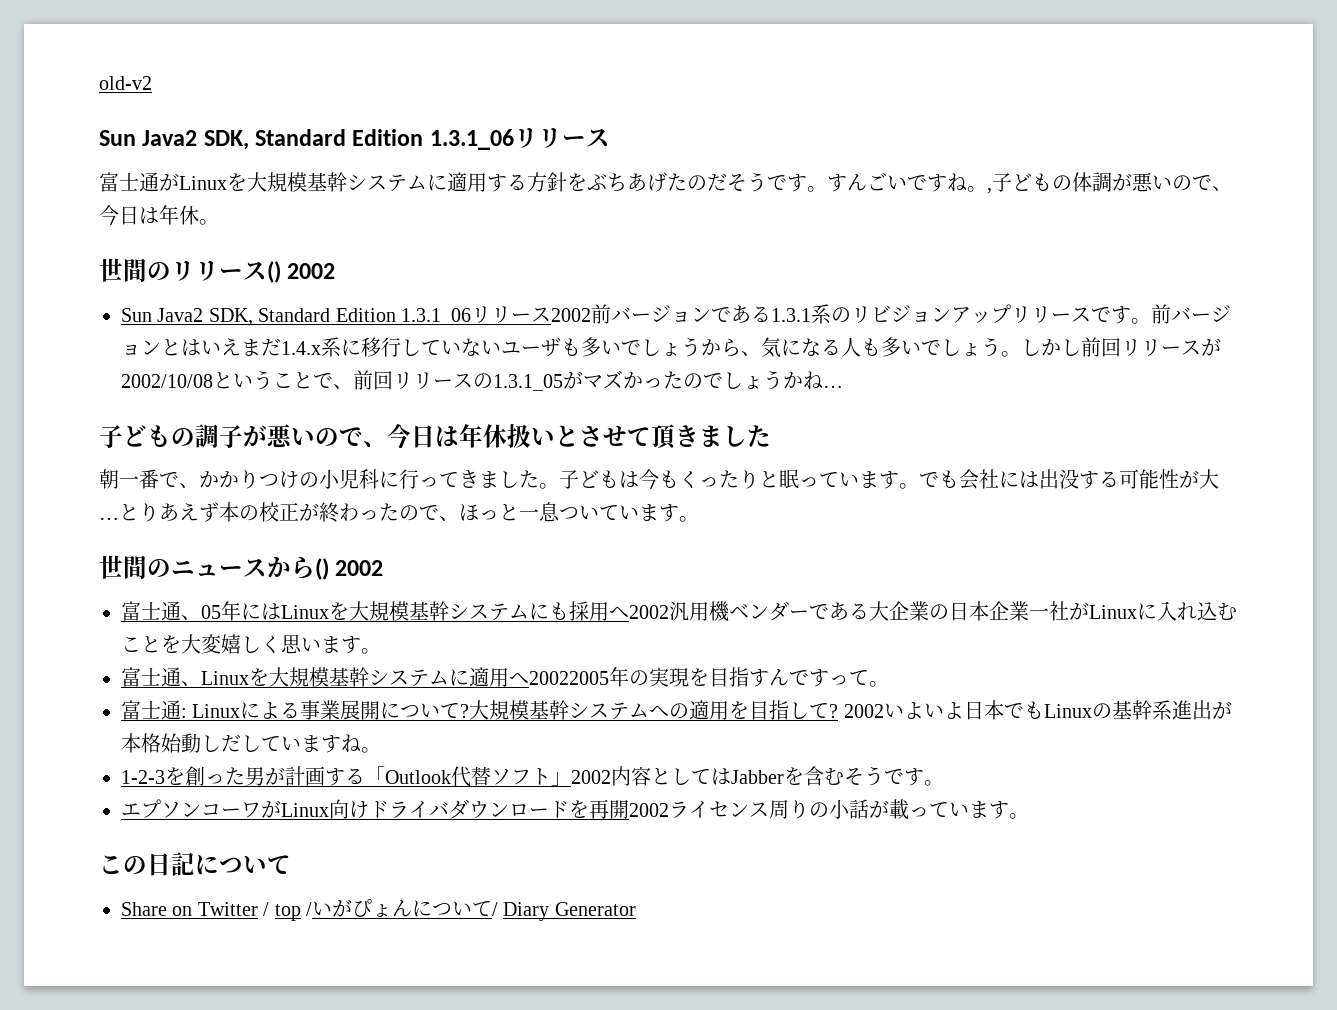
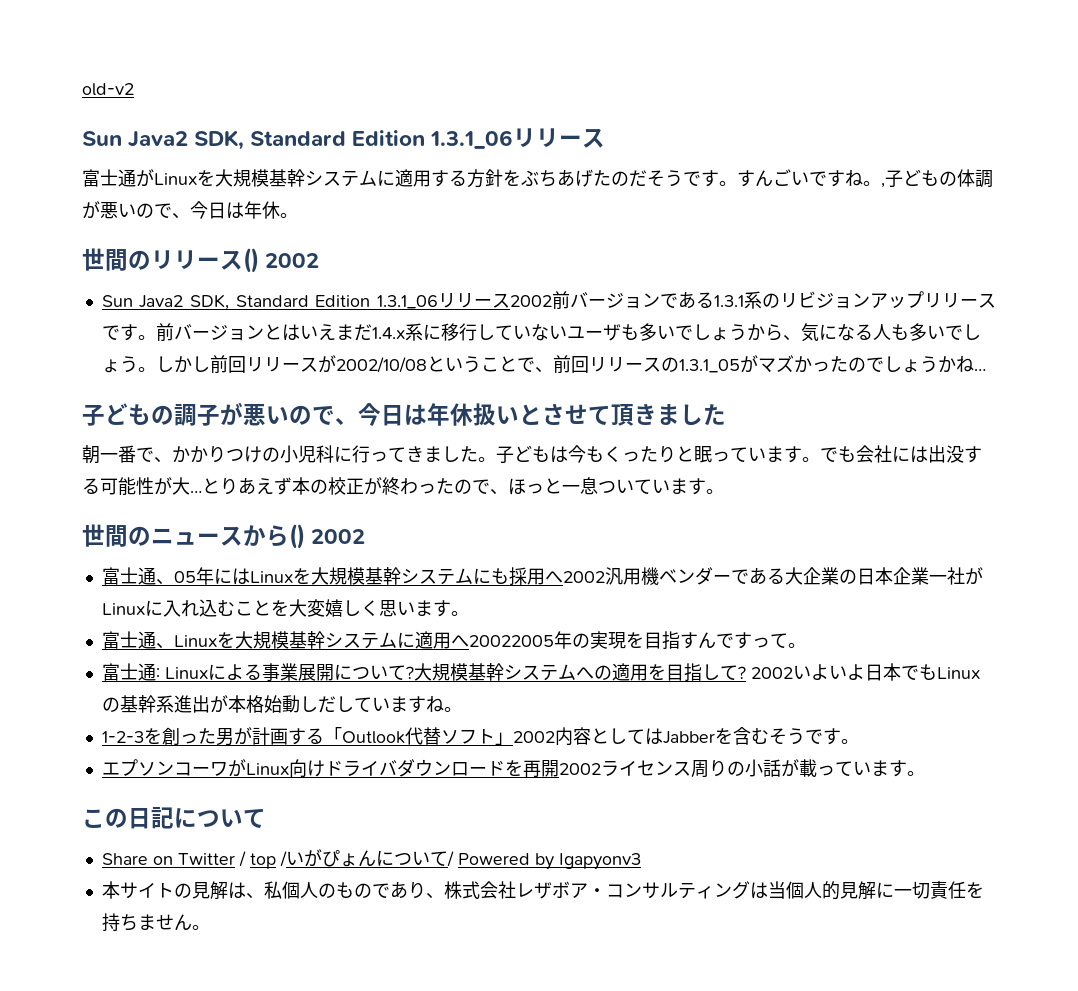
- Share on Twitter / top /いがぴょんについて/ Diary Generator
+ Share on Twitter / top /いがぴょんについて/ Powered by Igapyonv3
+ 本サイトの見解は、私個人のものであり、株式会社レザボア・コンサルティングは当個人的見解に一切責任を持ちません。

